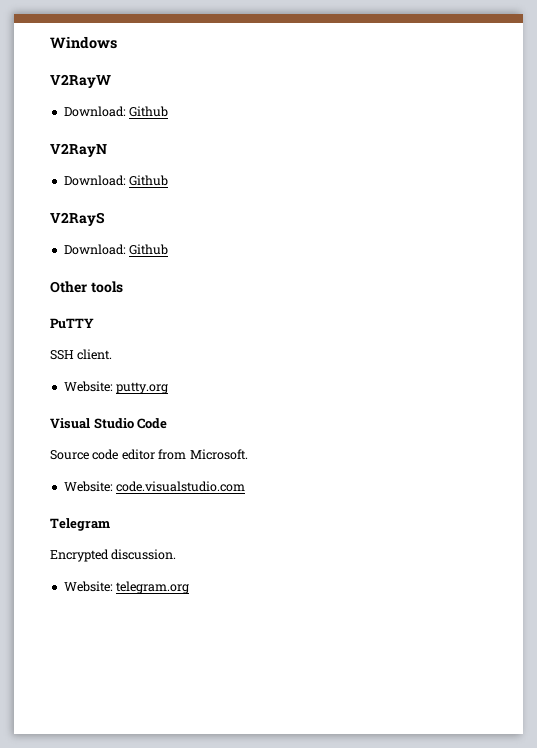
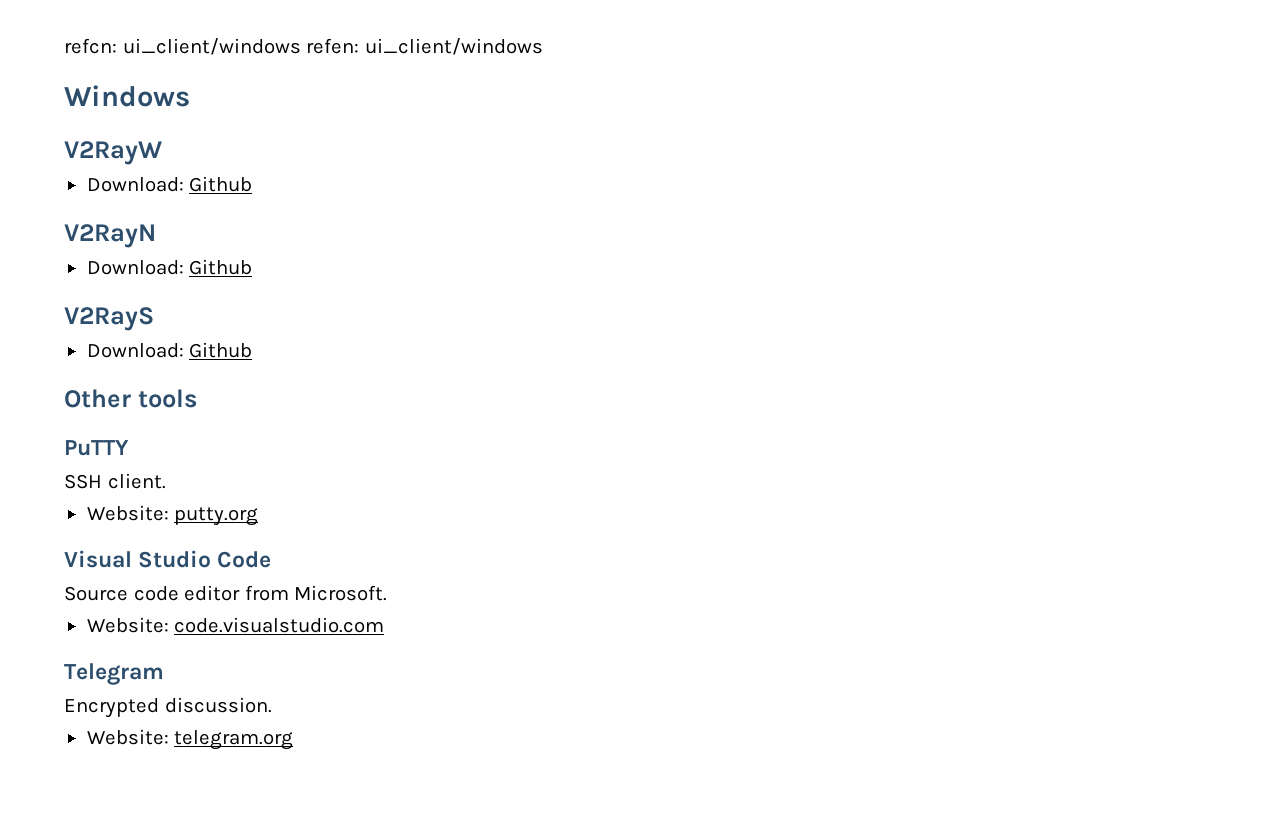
+ refcn: ui_client/windows refen: ui_client/windows

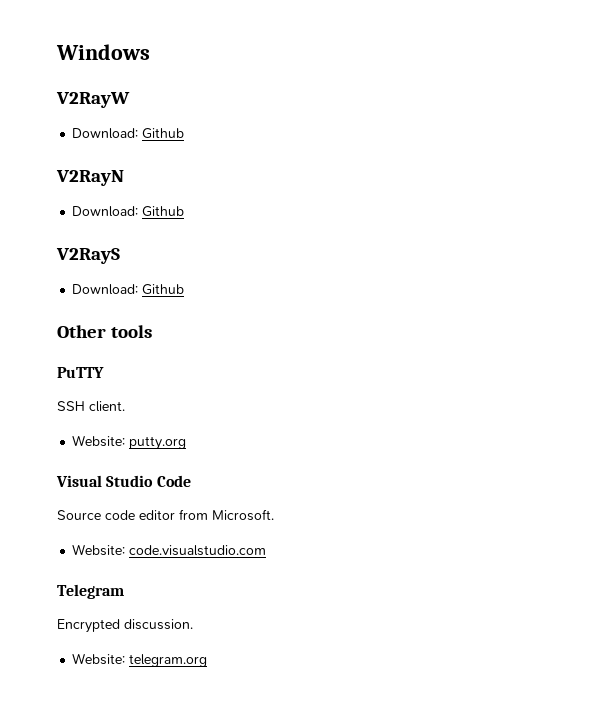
- refcn: ui_client/windows refen: ui_client/windows

